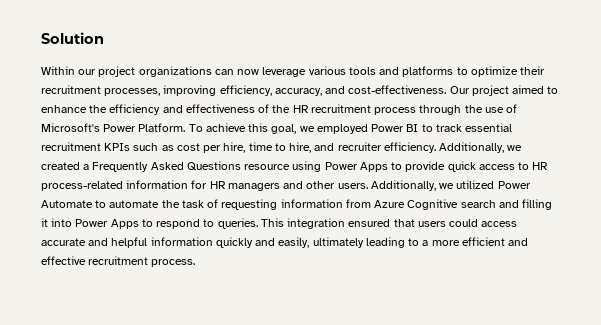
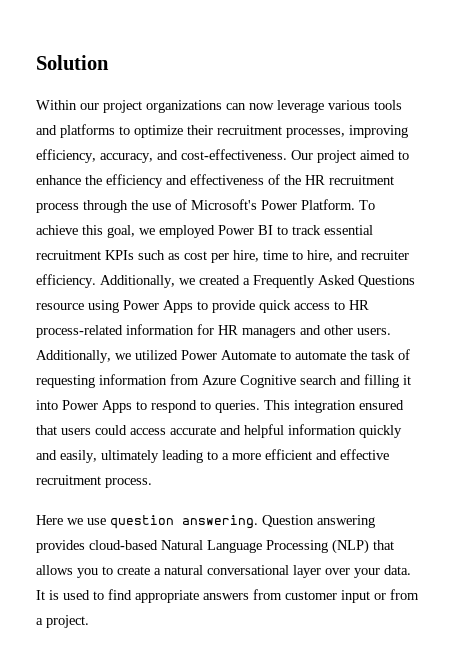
+ Here we use question answering. Question answering provides cloud-based Natural Language Processing (NLP) that allows you to create a natural conversational layer over your data. It is used to find appropriate answers from customer input or from a project.

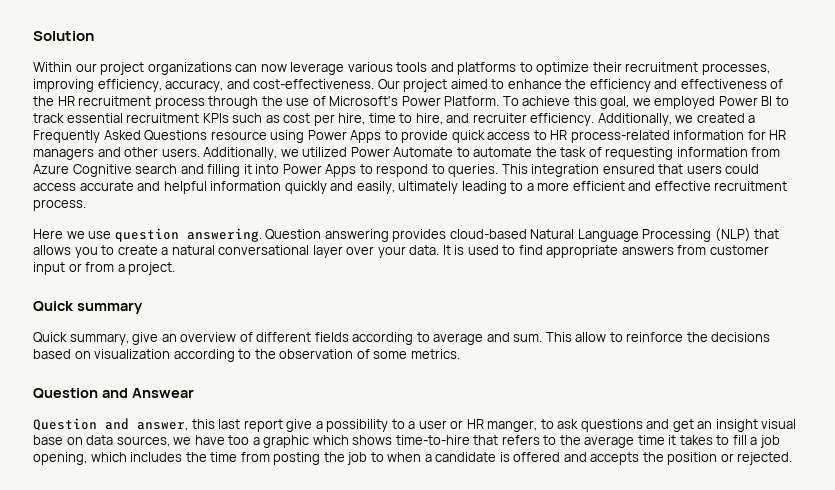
+ Quick summary
+ Quick summary, give an overview of different fields according to average and sum. This allow to reinforce the decisions based on visualization according to the observation of some metrics.
+ Question and Answear
+ Question and answer, this last report give a possibility to a user or HR manger, to ask questions and get an insight visual base on data sources, we have too a graphic which shows time-to-hire that refers to the average time it takes to fill a job opening, which includes the time from posting the job to when a candidate is offered and accepts the position or rejected.

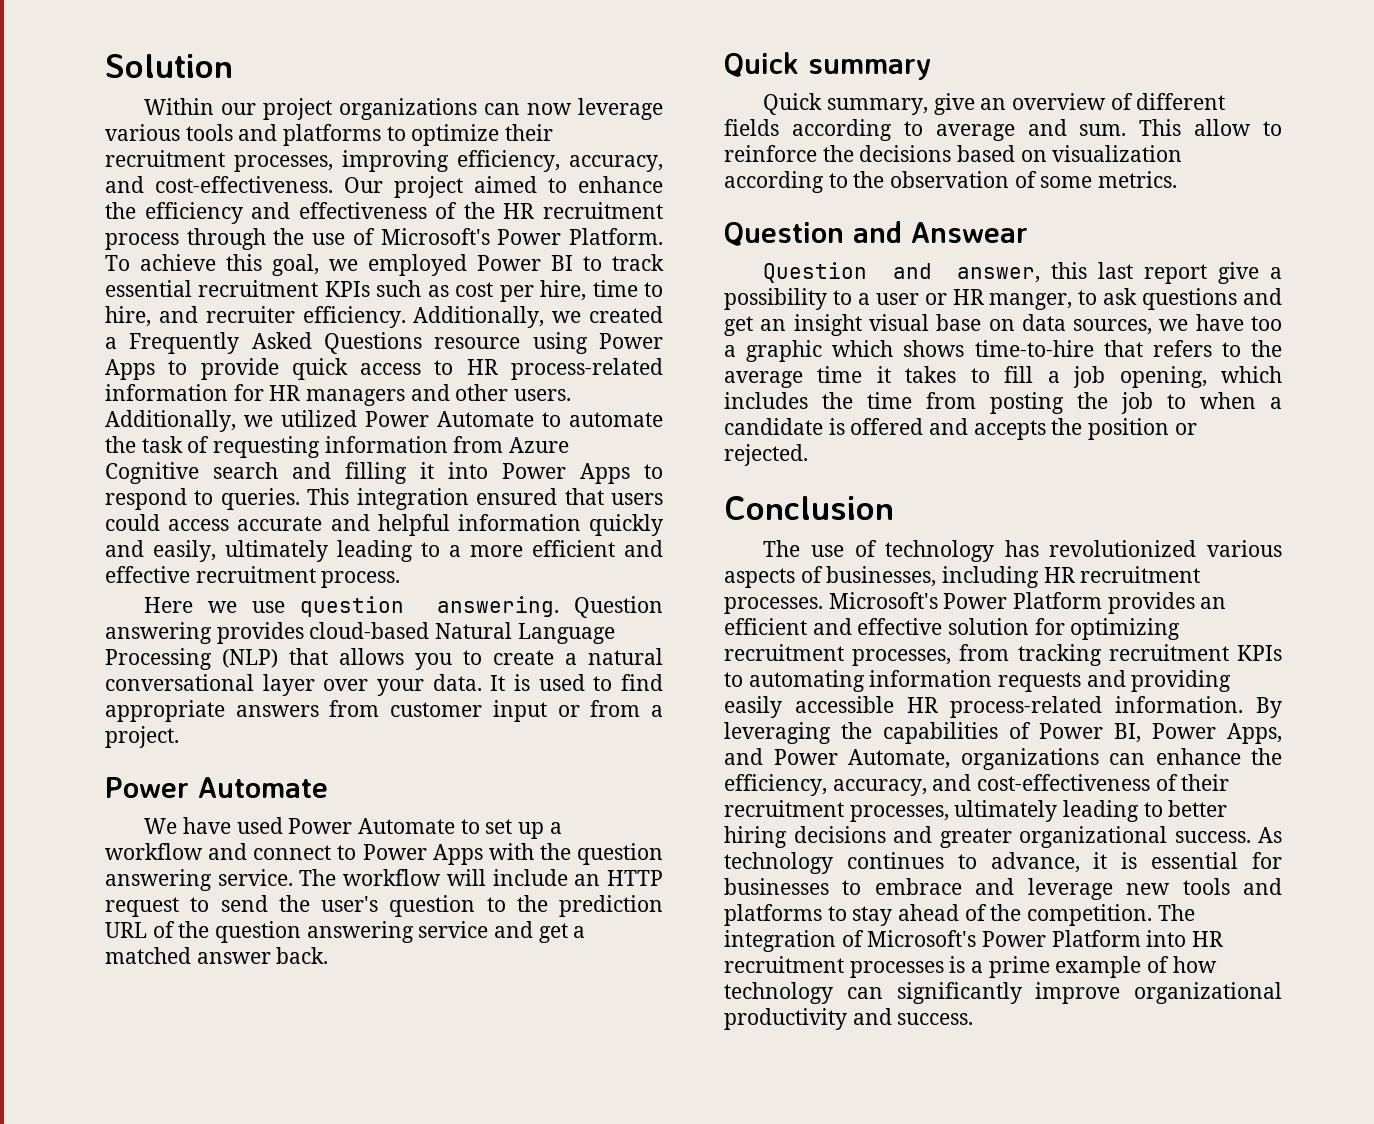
  It is used to find appropriate answers from customer input or from a project.
+ Power Automate
+ We have used Power Automate to set up a workflow and connect to Power Apps with the question answering service. The workflow will include an HTTP request to send the user's question to the prediction URL of the question answering service and get a matched answer back.
+ Conclusion
+ The use of technology has revolutionized various aspects of businesses, including HR recruitment processes. Microsoft's Power Platform provides an efficient and effective solution for optimizing recruitment processes, from tracking recruitment KPIs to automating information requests and providing easily accessible HR process-related information. By leveraging the capabilities of Power BI, Power Apps, and Power Automate, organizations can enhance the efficiency, accuracy, and cost-effectiveness of their recruitment processes, ultimately leading to better hiring decisions and greater organizational success. As technology continues to advance, it is essential for businesses to embrace and leverage new tools and platforms to stay ahead of the competition. The integration of Microsoft's Power Platform into HR recruitment processes is a prime example of how technology can significantly improve organizational productivity and success.

